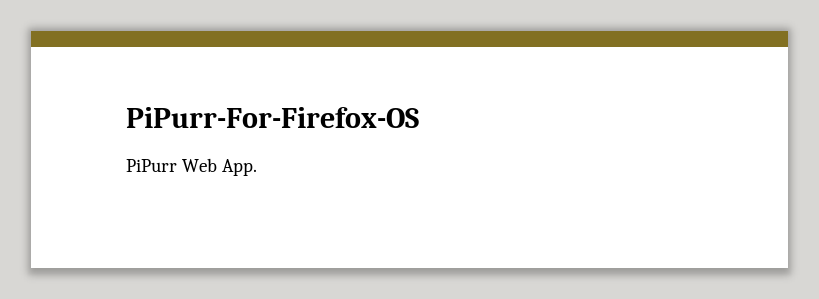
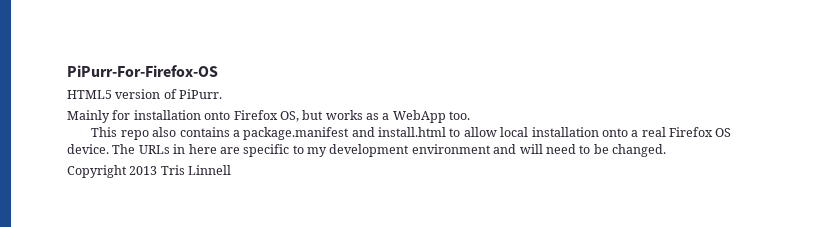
- PiPurr Web App.
+ HTML5 version of PiPurr.
+ Mainly for installation onto Firefox OS, but works as a WebApp too.
+ This repo also contains a package.manifest and install.html to allow local installation onto a real Firefox OS device. The URLs in here are specific to my development environment and will need to be changed.
+ Copyright 2013 Tris Linnell

